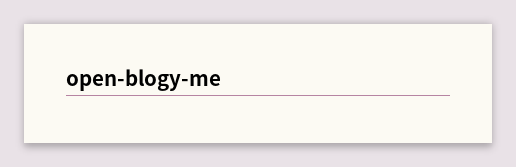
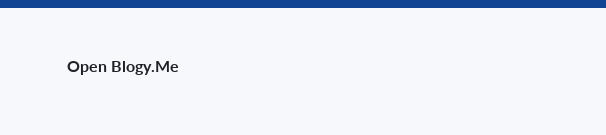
- open-blogy-me
+ Open Blogy.Me

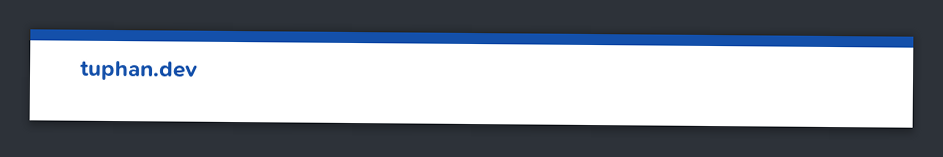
- Open Blogy.Me
+ tuphan.dev

